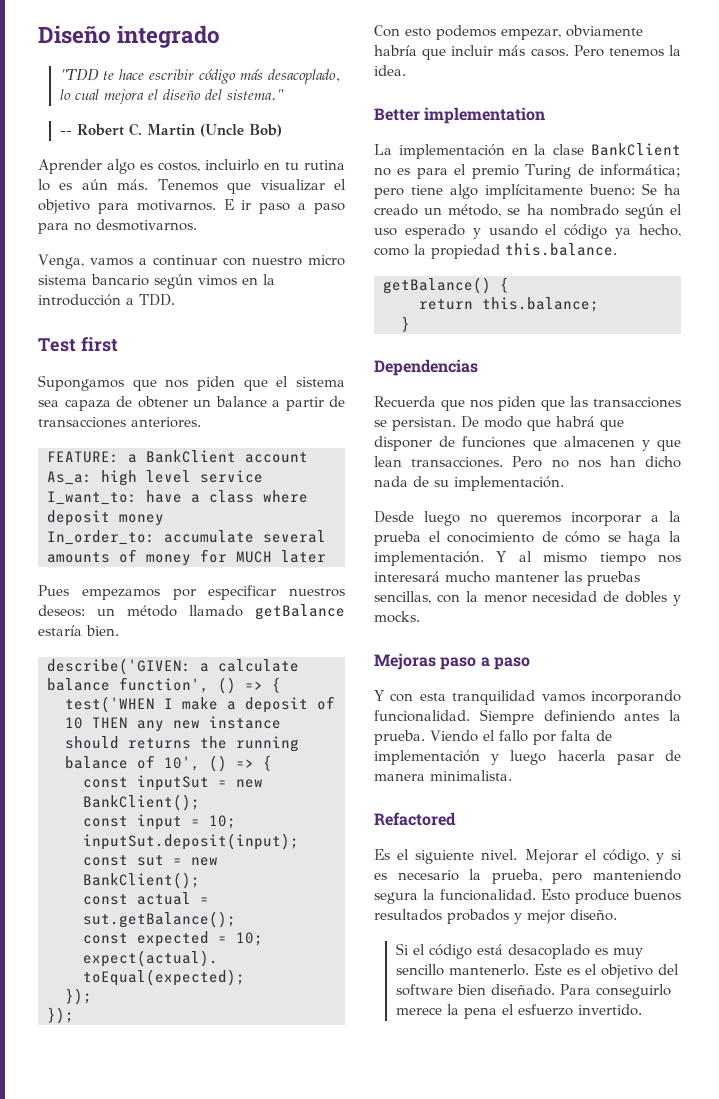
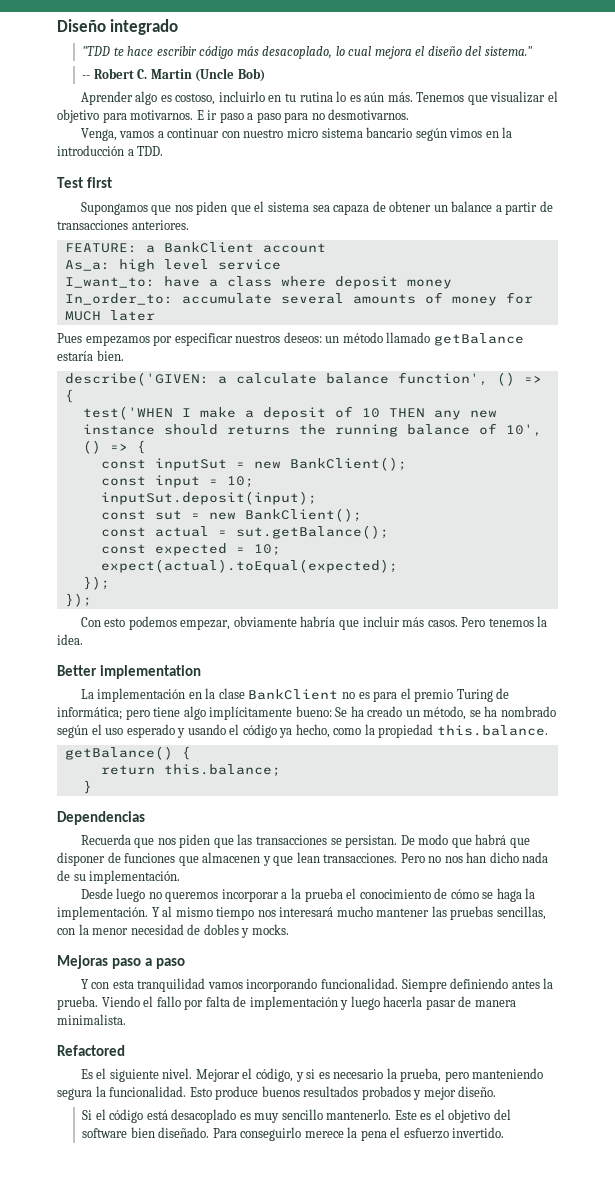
- Aprender algo es costos, incluirlo en tu rutina lo es aún más.
+ Aprender algo es costoso, incluirlo en tu rutina lo es aún más.

